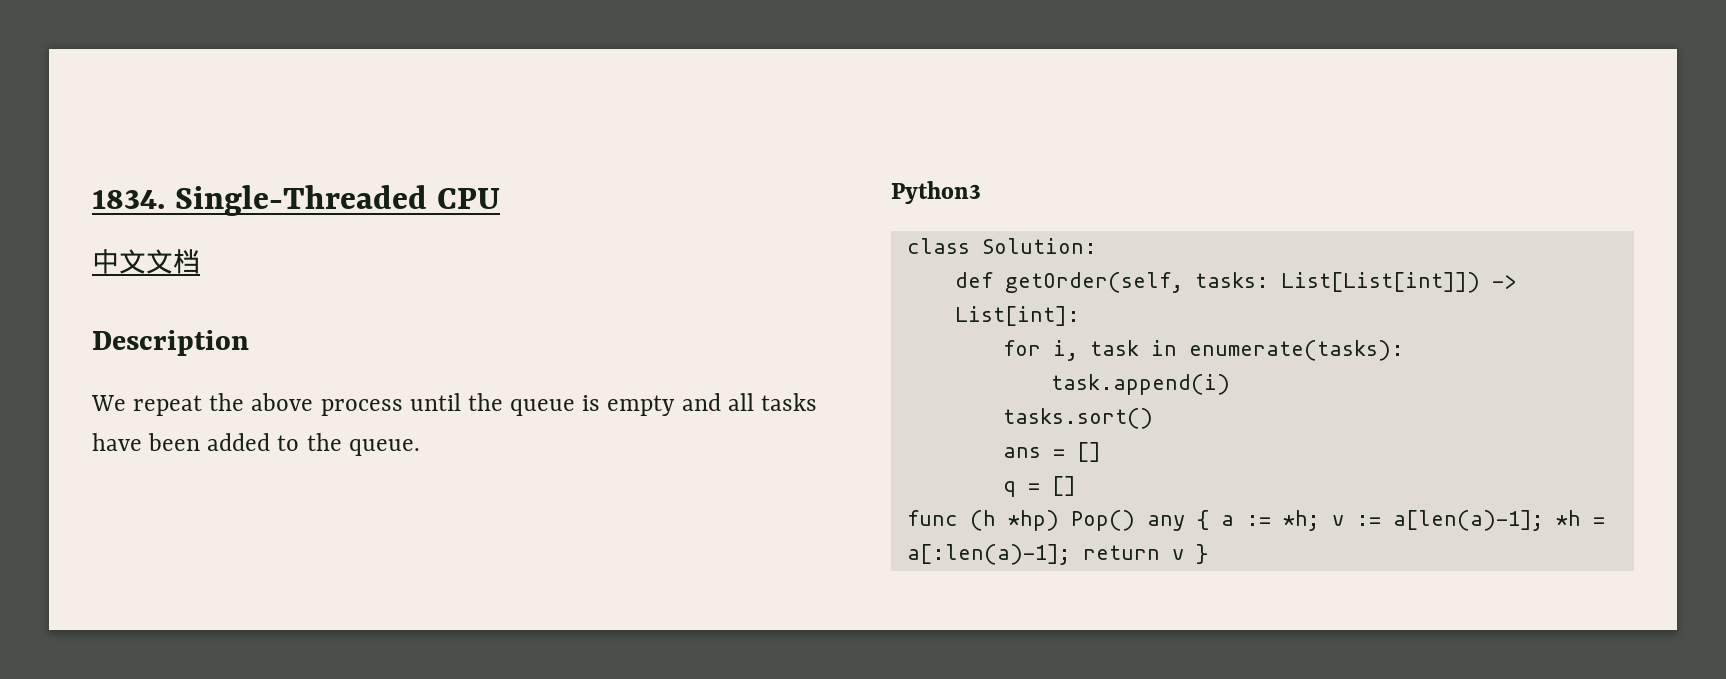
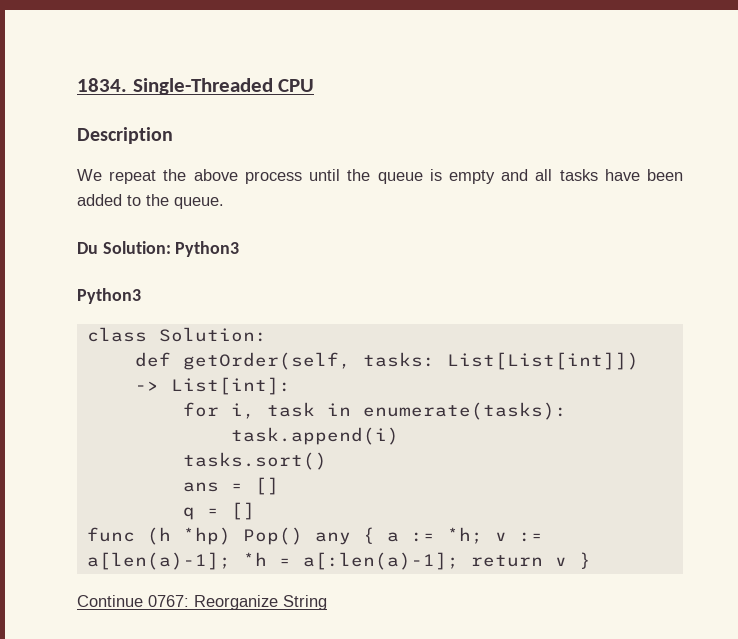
- 中文文档
+ Du Solution: Python3
+ Continue 0767: Reorganize String

